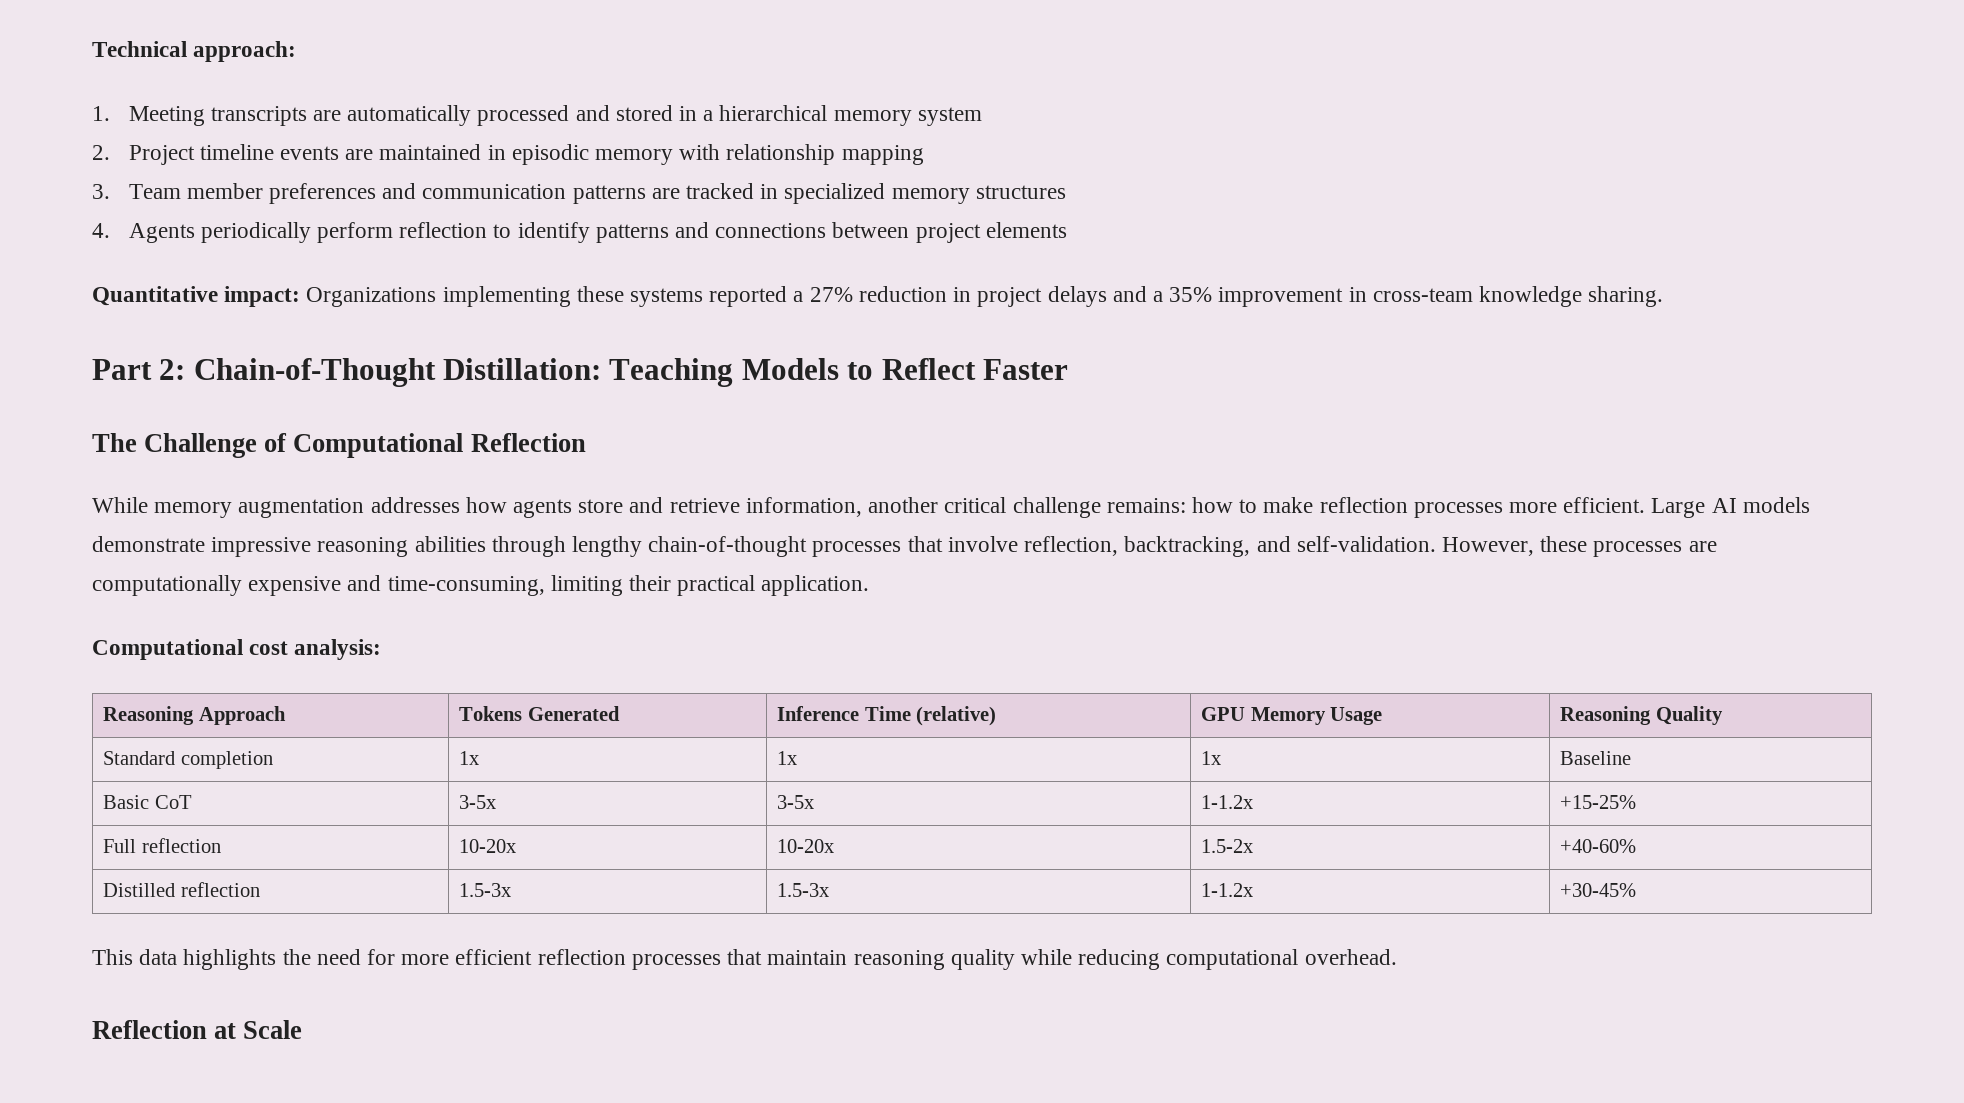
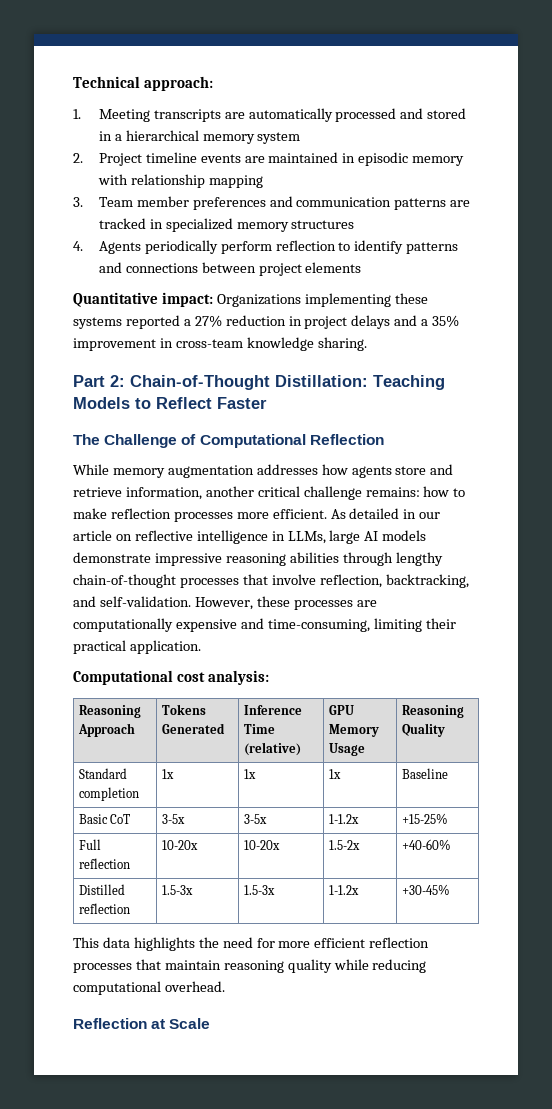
- Large AI models demonstrate impressive reasoning abilities through lengthy chain-of-thought processes that involve reflection, backtracking, and self-validation.
+ As detailed in our article on reflective intelligence in LLMs, large AI models demonstrate impressive reasoning abilities through lengthy chain-of-thought processes that involve reflection, backtracking, and self-validation.

